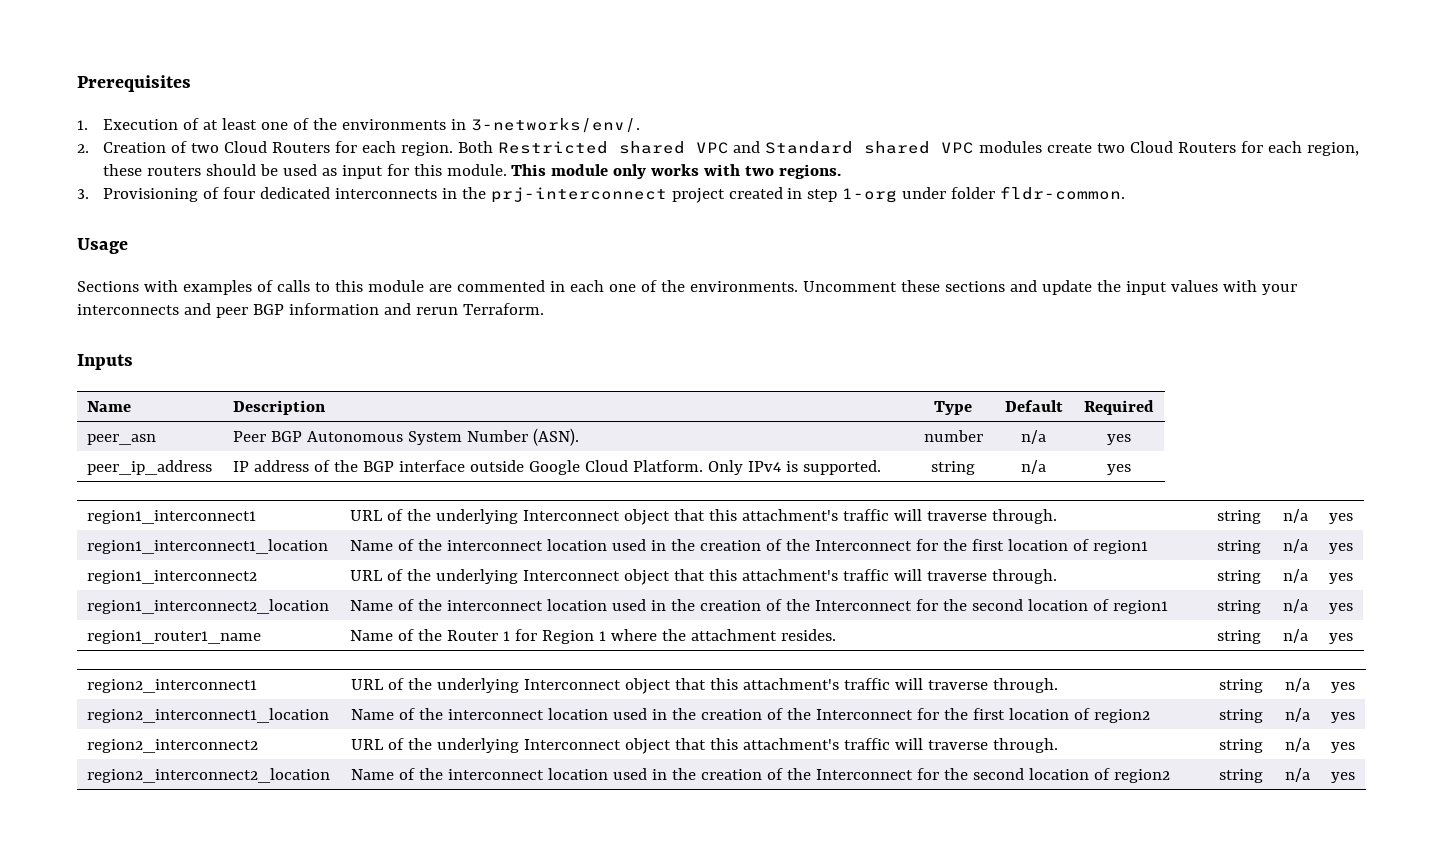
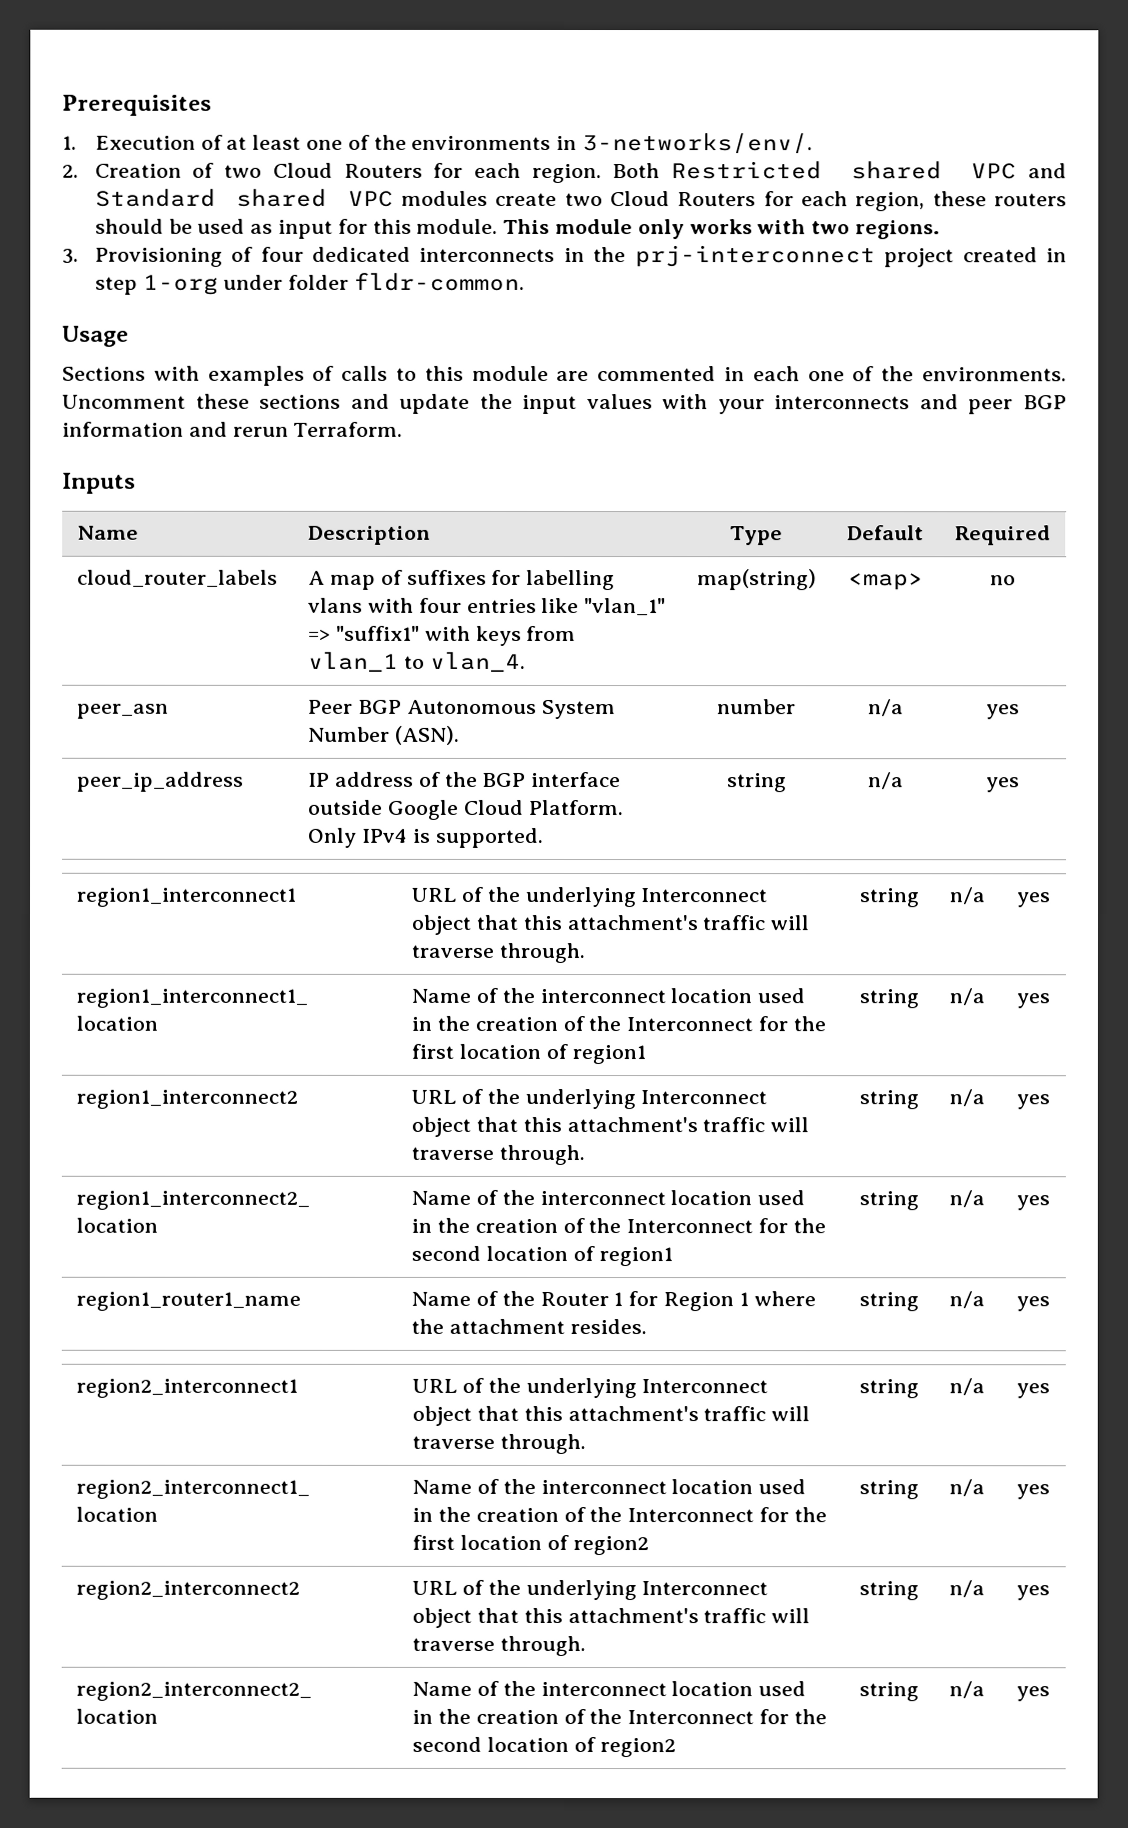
+ cloud_router_labels | A map of suffixes for labelling vlans with four entries like "vlan_1" => "suffix1" with keys from vlan_1 to vlan_4. | map(string) | <map> | no

